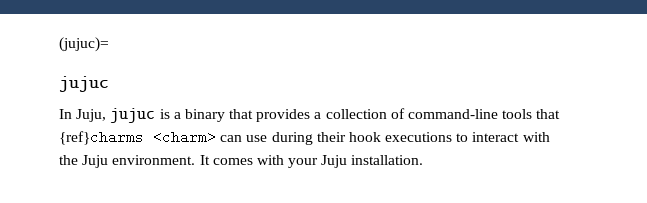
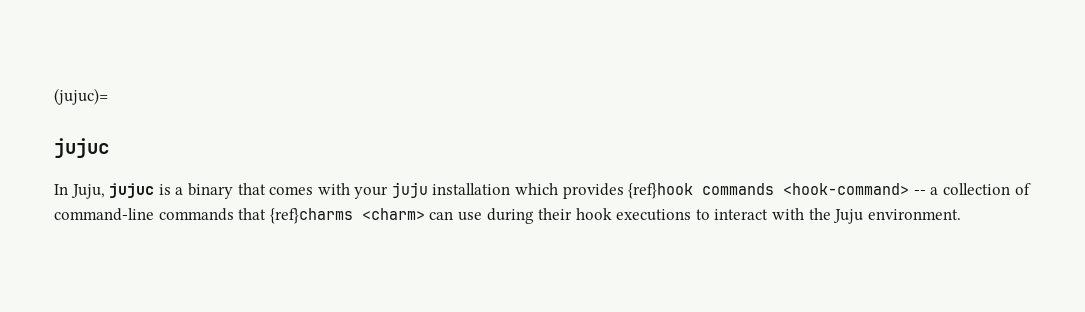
- In Juju, jujuc is a binary that provides a collection of command-line tools that {ref}charms <charm> can use during their hook executions to interact with the Juju environment. It comes with your Juju installation.
+ In Juju, jujuc is a binary that comes with your juju installation which provides {ref}hook commands <hook-command> -- a collection of command-line commands that {ref}charms <charm> can use during their hook executions to interact with the Juju environment.

